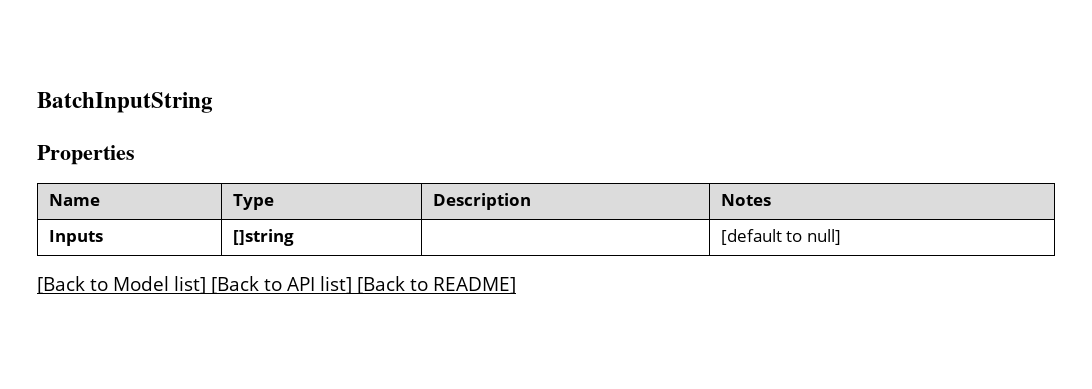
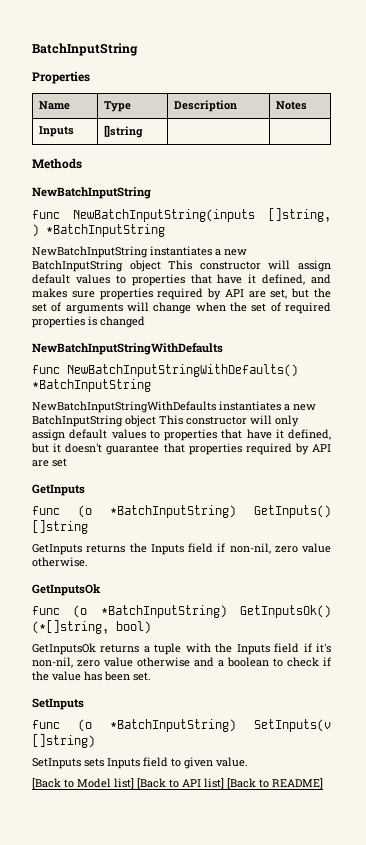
- Inputs | []string | | [default to null]
+ Inputs | []string | |
+ Methods
+ NewBatchInputString
+ func NewBatchInputString(inputs []string, ) *BatchInputString
+ NewBatchInputString instantiates a new BatchInputString object This constructor will assign default values to properties that have it defined, and makes sure properties required by API are set, but the set of arguments will change when the set of required properties is changed
+ NewBatchInputStringWithDefaults
+ func NewBatchInputStringWithDefaults() *BatchInputString
+ NewBatchInputStringWithDefaults instantiates a new BatchInputString object This constructor will only assign default values to properties that have it defined, but it doesn't guarantee that properties required by API are set
+ GetInputs
+ func (o *BatchInputString) GetInputs() []string
+ GetInputs returns the Inputs field if non-nil, zero value otherwise.
+ GetInputsOk
+ func (o *BatchInputString) GetInputsOk() (*[]string, bool)
+ GetInputsOk returns a tuple with the Inputs field if it's non-nil, zero value otherwise and a boolean to check if the value has been set.
+ SetInputs
+ func (o *BatchInputString) SetInputs(v []string)
+ SetInputs sets Inputs field to given value.

